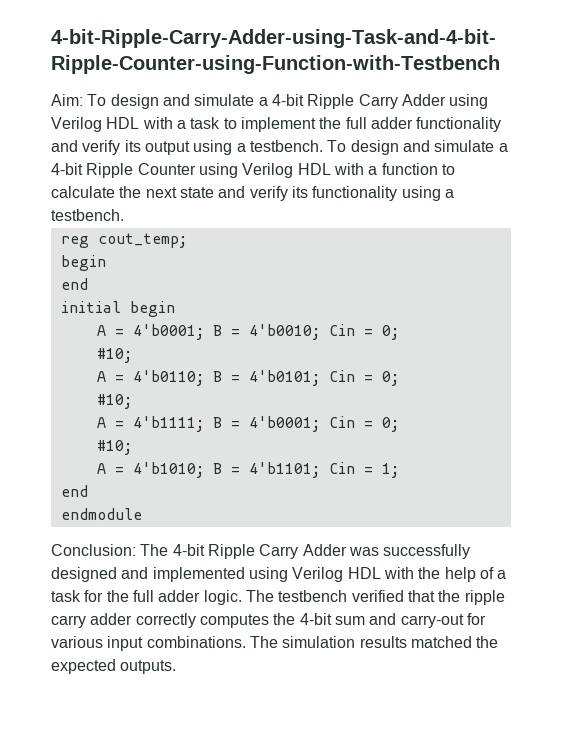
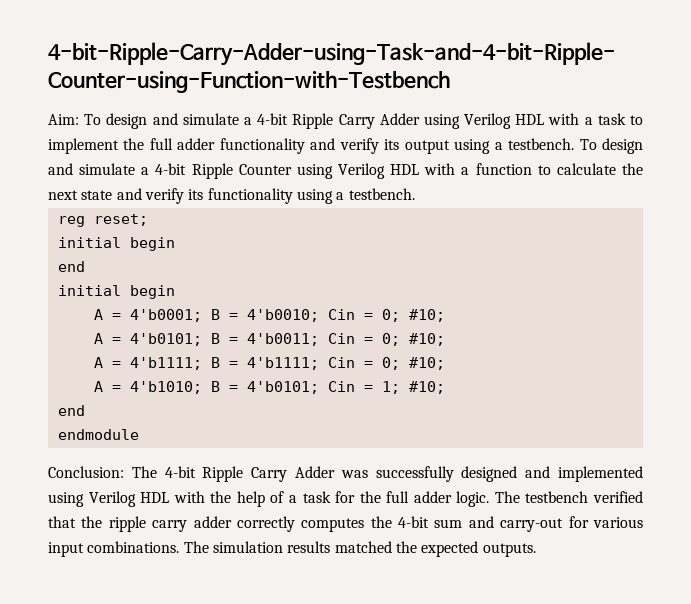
- reg cout_temp;
- begin
+ reg reset;
+ initial begin
- A = 4'b0001; B = 4'b0010; Cin = 0;
- #10;
- A = 4'b0110; B = 4'b0101; Cin = 0;
- #10;
+ A = 4'b0001; B = 4'b0010; Cin = 0; #10;
+ A = 4'b0101; B = 4'b0011; Cin = 0; #10;
- A = 4'b1111; B = 4'b0001; Cin = 0;
- #10;
+ A = 4'b1111; B = 4'b1111; Cin = 0; #10;
- A = 4'b1010; B = 4'b1101; Cin = 1;
+ A = 4'b1010; B = 4'b0101; Cin = 1; #10;

